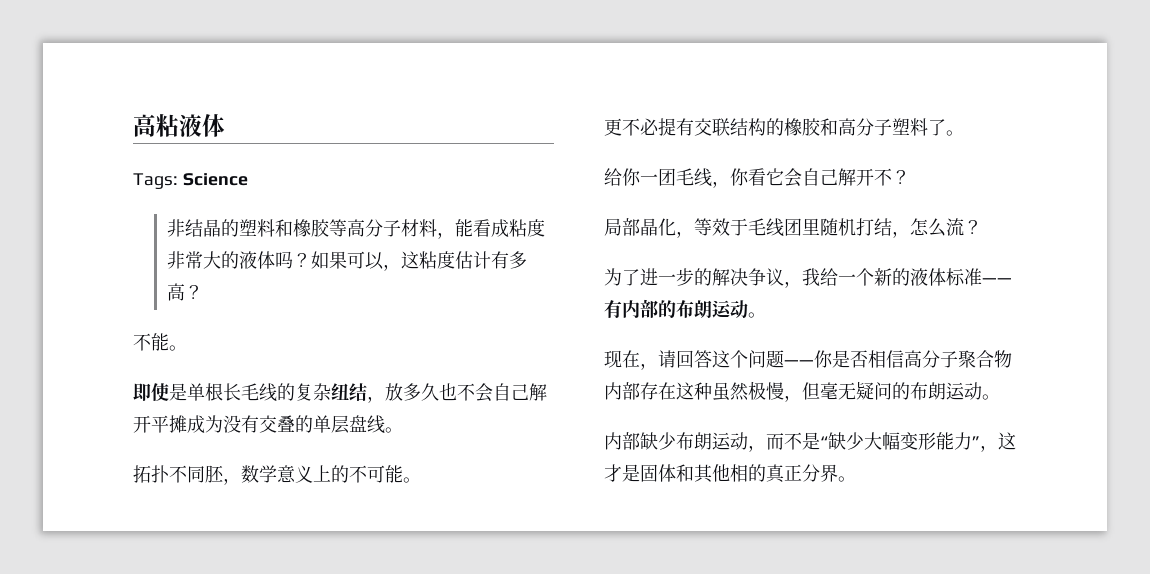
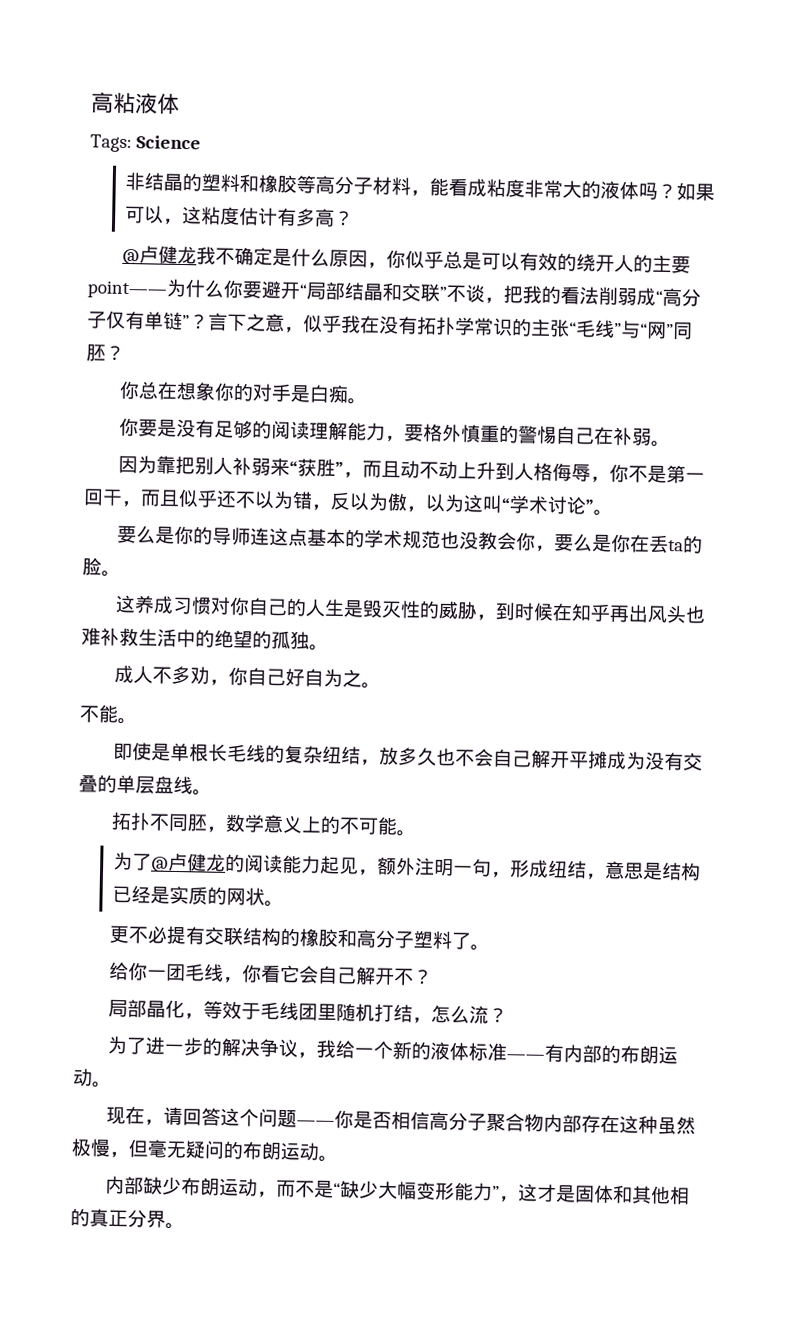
+ @卢健龙我不确定是什么原因，你似乎总是可以有效的绕开人的主要point——为什么你要避开“局部结晶和交联”不谈，把我的看法削弱成“高分子仅有单链”？言下之意，似乎我在没有拓扑学常识的主张“毛线”与“网”同胚？
+ 你总在想象你的对手是白痴。
+ 你要是没有足够的阅读理解能力，要格外慎重的警惕自己在补弱。
+ 因为靠把别人补弱来“获胜”，而且动不动上升到人格侮辱，你不是第一回干，而且似乎还不以为错，反以为傲，以为这叫“学术讨论”。
+ 要么是你的导师连这点基本的学术规范也没教会你，要么是你在丢ta的脸。
+ 这养成习惯对你自己的人生是毁灭性的威胁，到时候在知乎再出风头也难补救生活中的绝望的孤独。
+ 成人不多劝，你自己好自为之。
+ 为了@卢健龙的阅读能力起见，额外注明一句，形成纽结，意思是结构已经是实质的网状。

